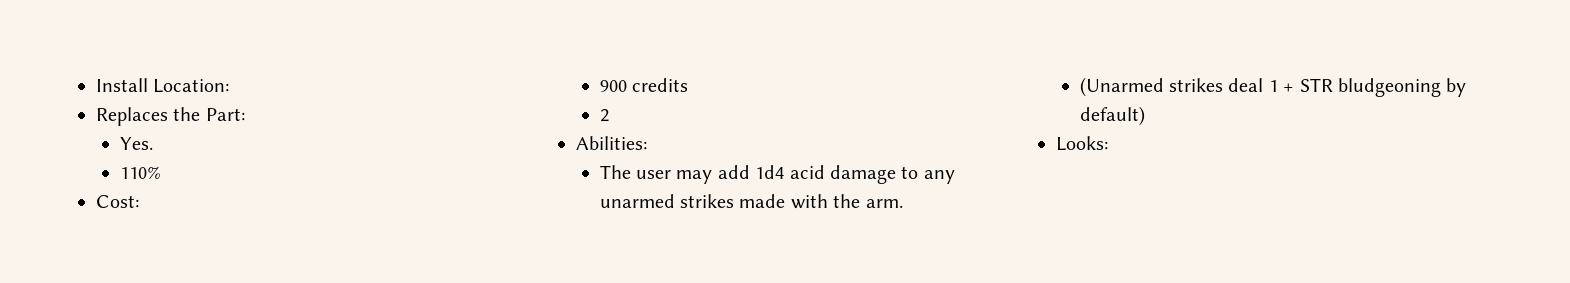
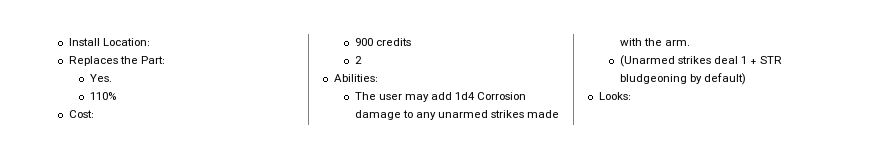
- The user may add 1d4 acid damage to any unarmed strikes made with the arm.
+ The user may add 1d4 Corrosion damage to any unarmed strikes made with the arm.

